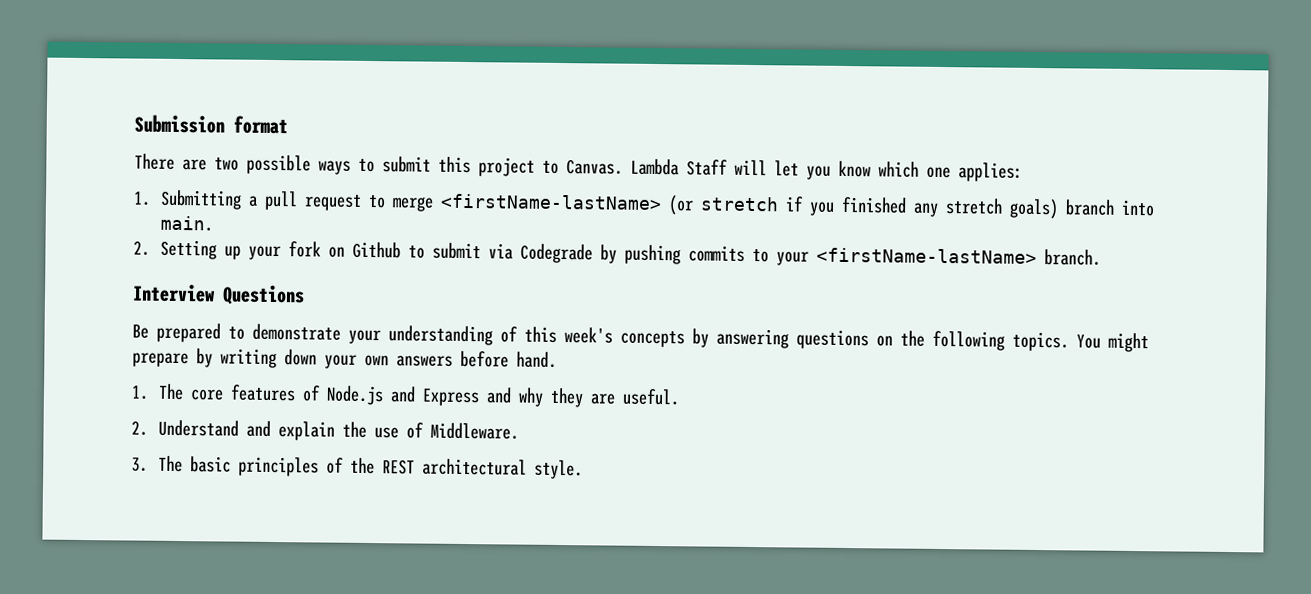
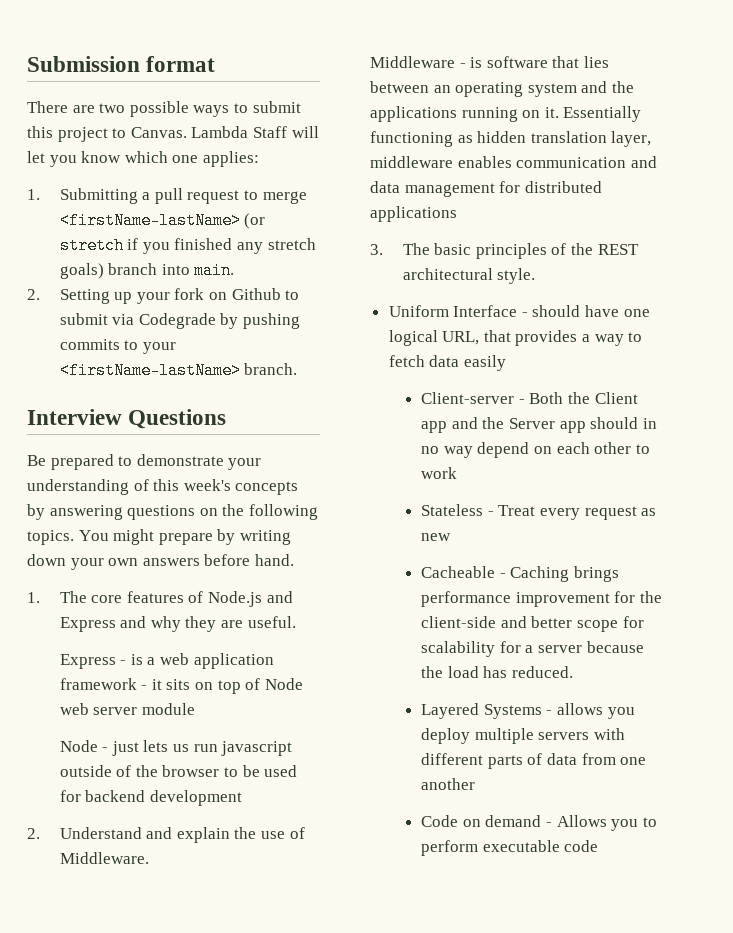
+ Express - is a web application framework - it sits on top of Node web server module
+ Node - just lets us run javascript outside of the browser to be used for backend development
+ Middleware - is software that lies between an operating system and the applications running on it. Essentially functioning as hidden translation layer, middleware enables communication and data management for distributed applications
+ Uniform Interface - should have one logical URL, that provides a way to fetch data easily
+ Client-server - Both the Client app and the Server app should in no way depend on each other to work
+ Stateless - Treat every request as new
+ Cacheable - Caching brings performance improvement for the client-side and better scope for scalability for a server because the load has reduced.
+ Layered Systems - allows you deploy multiple servers with different parts of data from one another
+ Code on demand - Allows you to perform executable code

